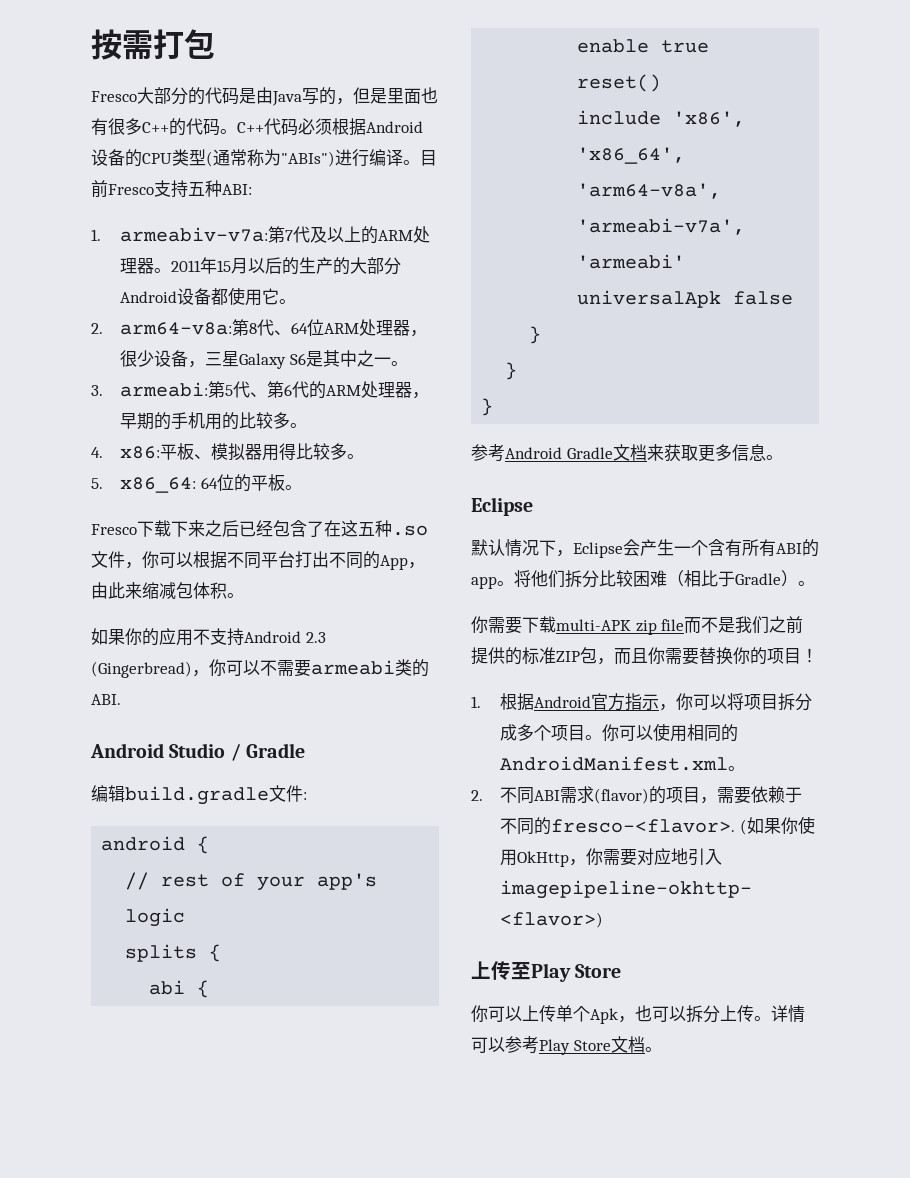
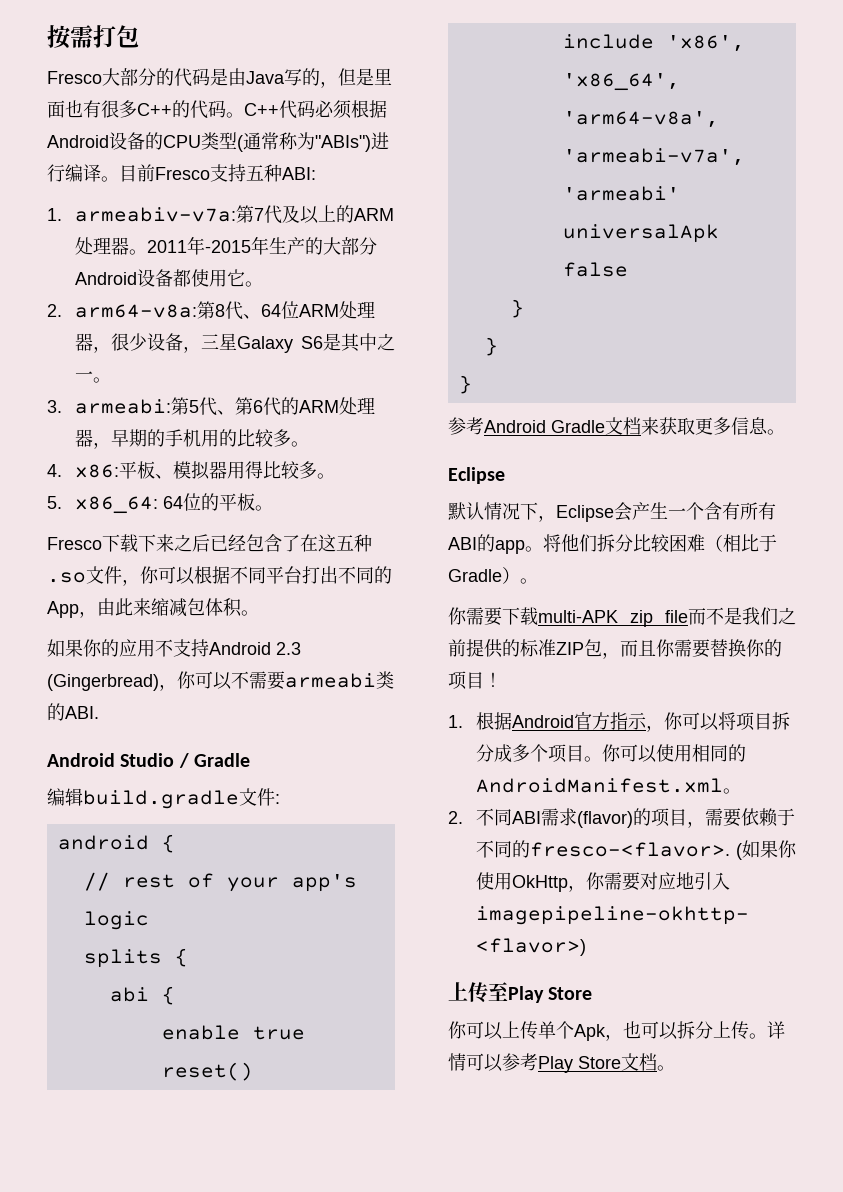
- 2011年15月以后的生产的大部分Android设备都使用它。
+ 2011年-2015年生产的大部分Android设备都使用它。

